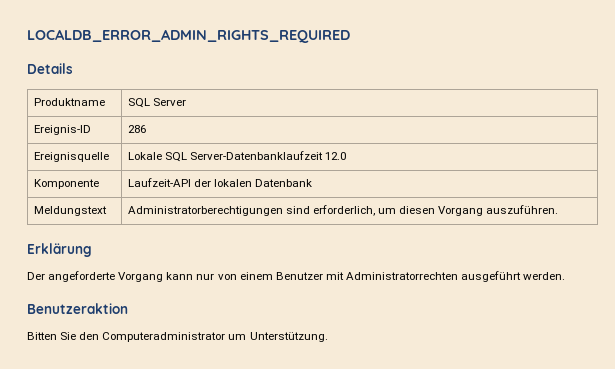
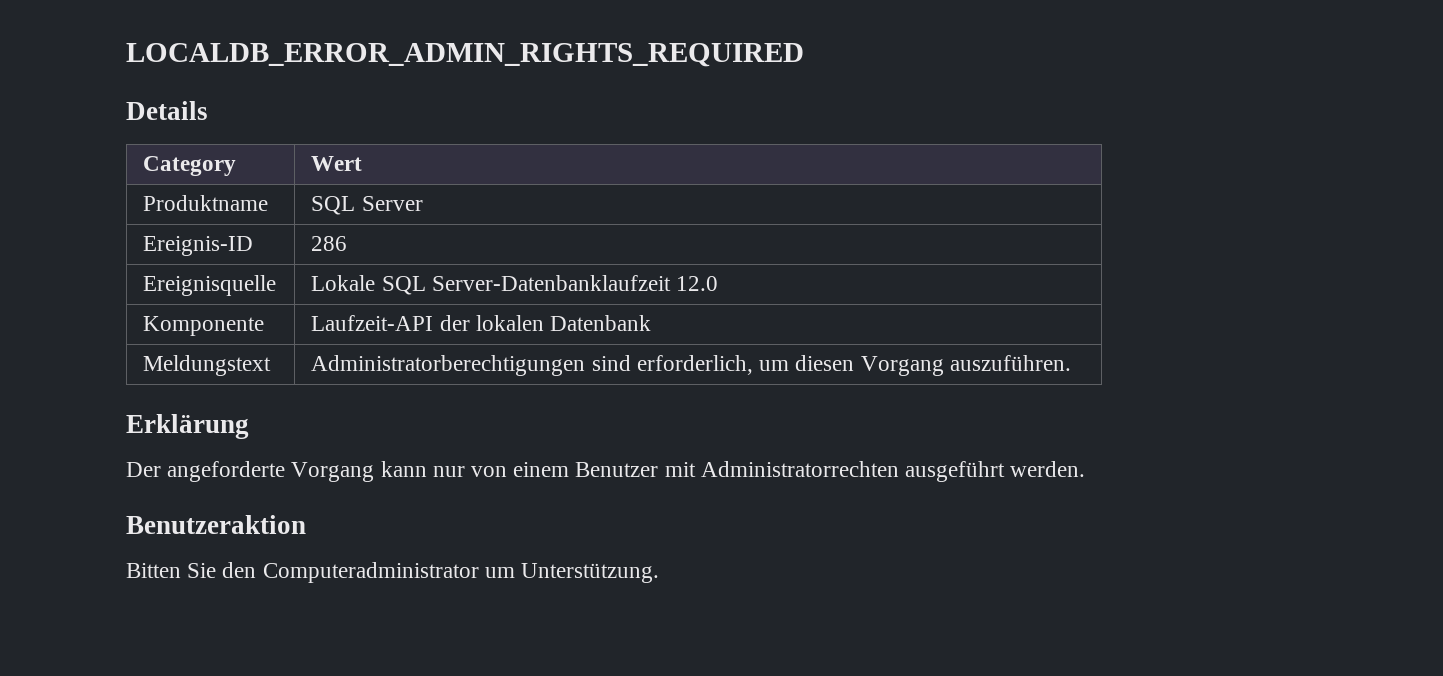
+ Category | Wert

